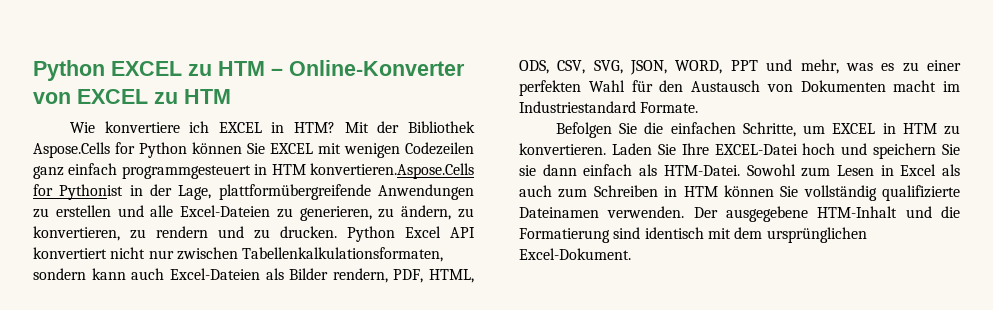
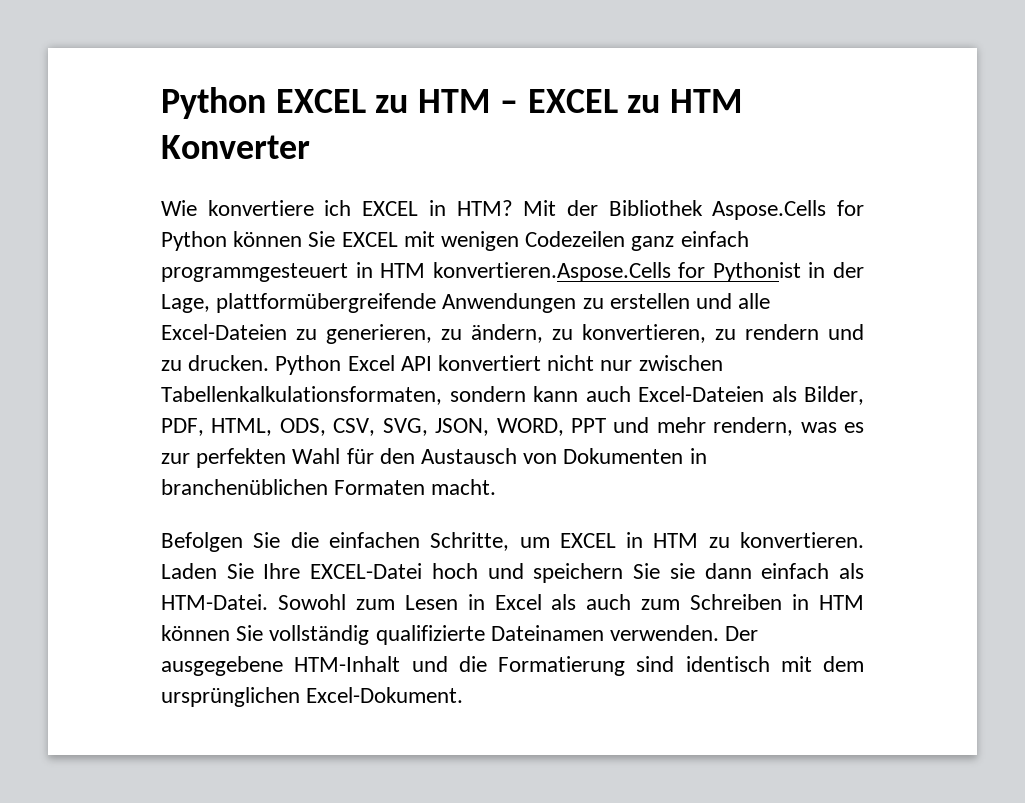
- Python EXCEL zu HTM – Online-Konverter von EXCEL zu HTM
+ Python EXCEL zu HTM – EXCEL zu HTM Konverter
- Python Excel API konvertiert nicht nur zwischen Tabellenkalkulationsformaten, sondern kann auch Excel-Dateien als Bilder rendern, PDF, HTML, ODS, CSV, SVG, JSON, WORD, PPT und mehr, was es zu einer perfekten Wahl für den Austausch von Dokumenten macht im Industriestandard Formate.
+ Python Excel API konvertiert nicht nur zwischen Tabellenkalkulationsformaten, sondern kann auch Excel-Dateien als Bilder, PDF, HTML, ODS, CSV, SVG, JSON, WORD, PPT und mehr rendern, was es zur perfekten Wahl für den Austausch von Dokumenten in branchenüblichen Formaten macht.

